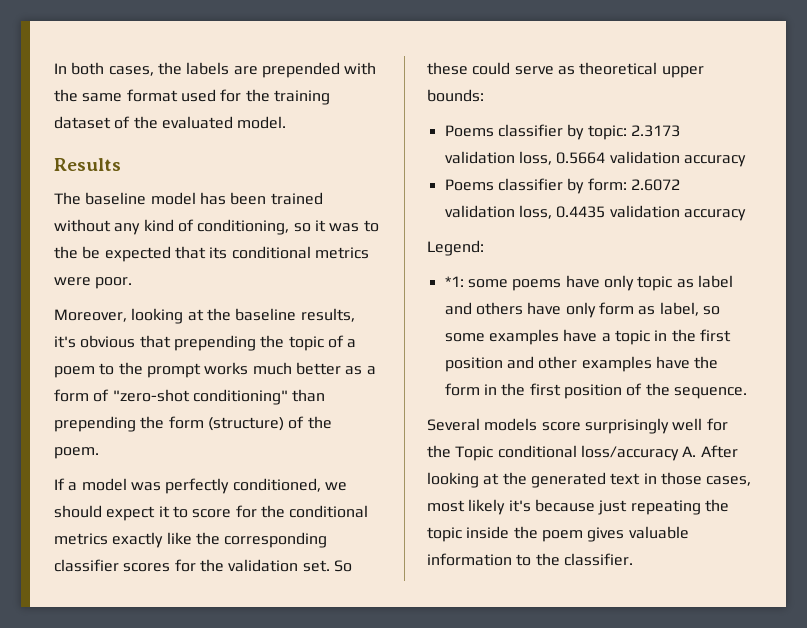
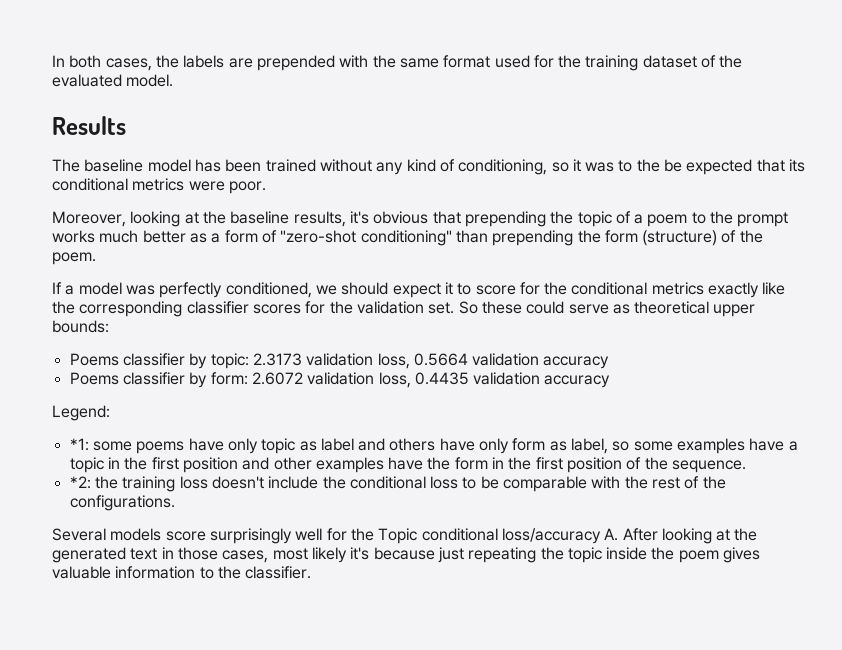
+ *2: the training loss doesn't include the conditional loss to be comparable with the rest of the configurations.

